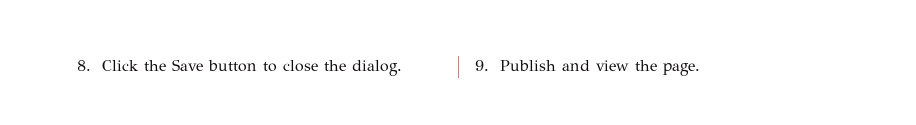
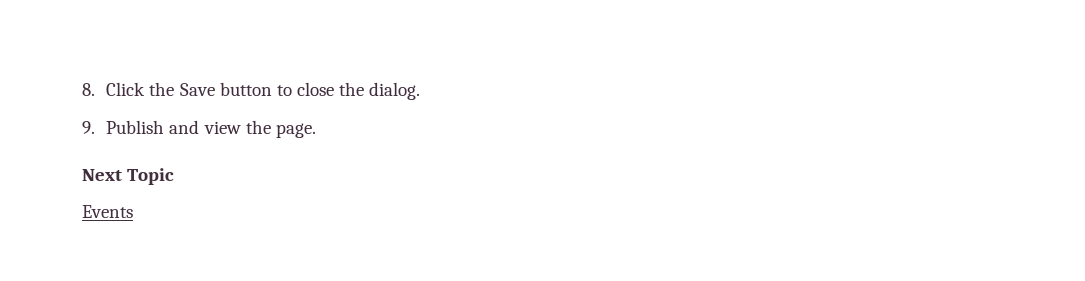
+ Next Topic
+ Events

